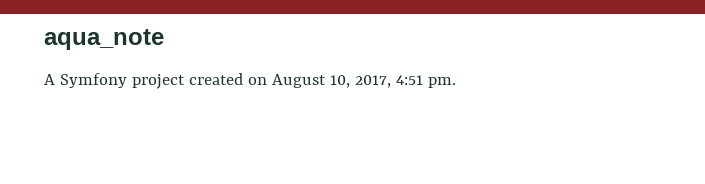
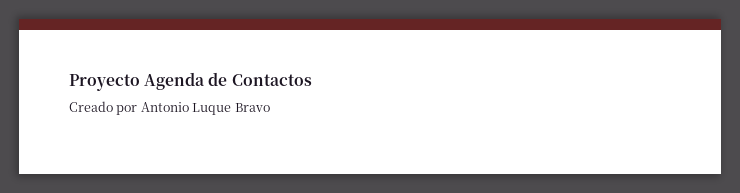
- aqua_note
- A Symfony project created on August 10, 2017, 4:51 pm.
+ Proyecto Agenda de Contactos
+ Creado por Antonio Luque Bravo

